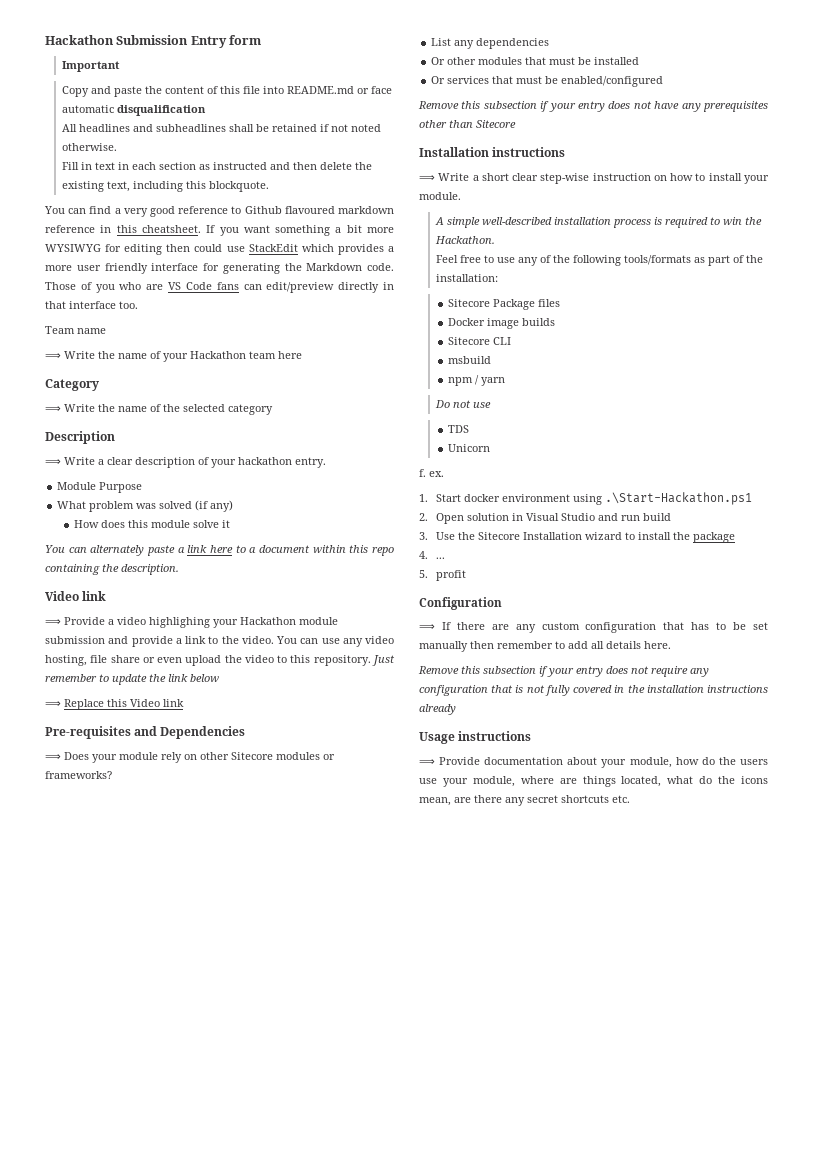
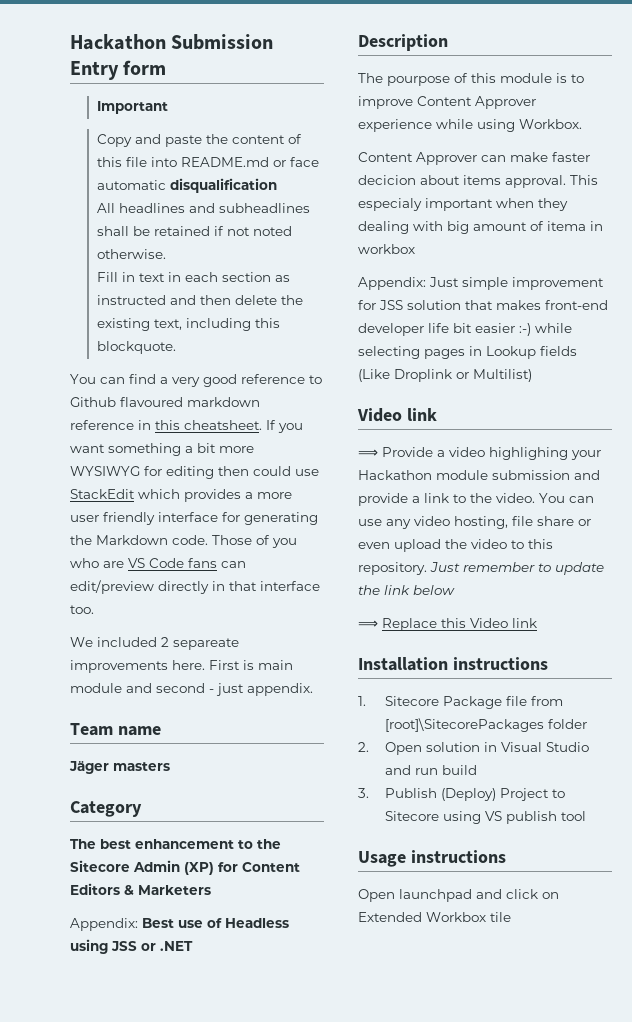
+ We included 2 separeate improvements here. First is main module and second - just appendix.
  Team name
- ⟹ Write the name of your Hackathon team here
+ Jäger masters
  Category
- ⟹ Write the name of the selected category
+ The best enhancement to the Sitecore Admin (XP) for Content Editors & Marketers
+ Appendix: Best use of Headless using JSS or .NET
  Description
- ⟹ Write a clear description of your hackathon entry.
- Module Purpose
- What problem was solved (if any)
- How does this module solve it
- You can alternately paste a link here to a document within this repo containing the description.
+ The pourpose of this module is to improve Content Approver experience while using Workbox.
+ Content Approver can make faster decicion about items approval. This especialy important when they dealing with big amount of itema in workbox
+ Appendix: Just simple improvement for JSS solution that makes front-end developer life bit easier :-) while selecting pages in Lookup fields (Like Droplink or Multilist)
- Pre-requisites and Dependencies
- ⟹ Does your module rely on other Sitecore modules or frameworks?
- List any dependencies
- Or other modules that must be installed
- Or services that must be enabled/configured
- Remove this subsection if your entry does not have any prerequisites other than Sitecore
  Installation instructions
- ⟹ Write a short clear step-wise instruction on how to install your module.
- A simple well-described installation process is required to win the Hackathon.
- Feel free to use any of the following tools/formats as part of the installation:
- Sitecore Package files
- Docker image builds
- Sitecore CLI
- msbuild
- npm / yarn
- Do not use
- TDS
- Unicorn
- f. ex.
- 1. Start docker environment using .\Start-Hackathon.ps1
+ 1. Sitecore Package file from [root]\SitecorePackages folder
- 3. Use the Sitecore Installation wizard to install the package
- 4. ...
- 5. profit
- Configuration
- ⟹ If there are any custom configuration that has to be set manually then remember to add all details here.
- Remove this subsection if your entry does not require any configuration that is not fully covered in the installation instructions already
+ 3. Publish (Deploy) Project to Sitecore using VS publish tool
  Usage instructions
- ⟹ Provide documentation about your module, how do the users use your module, where are things located, what do the icons mean, are there any secret shortcuts etc.
+ Open launchpad and click on Extended Workbox tile

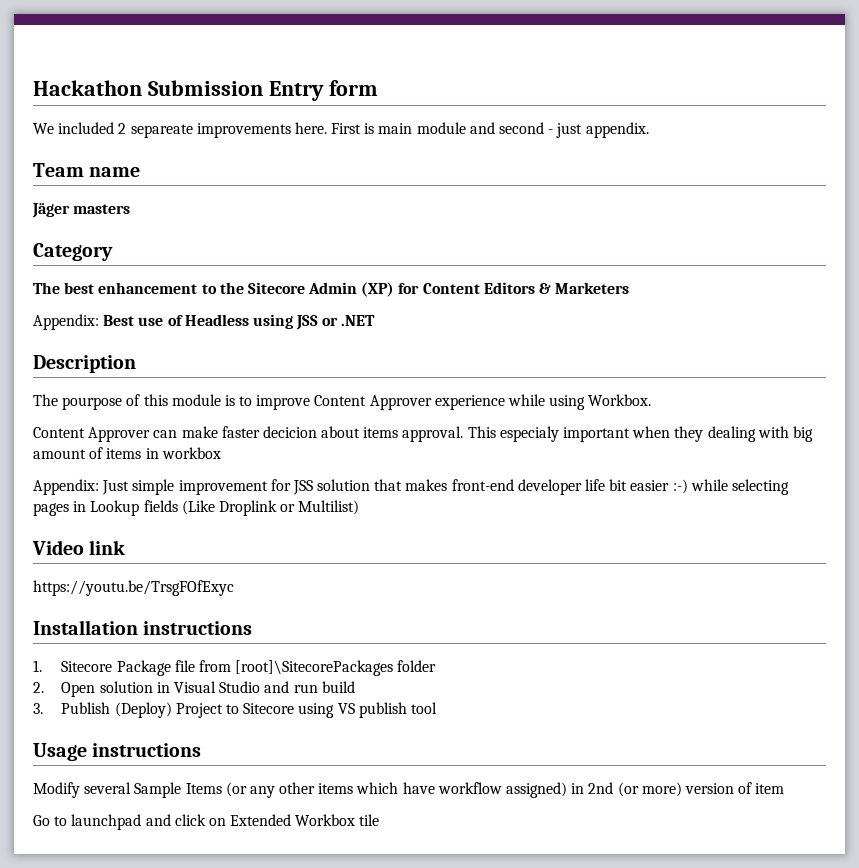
- Important
- Copy and paste the content of this file into README.md or face automatic disqualification
- All headlines and subheadlines shall be retained if not noted otherwise.
- Fill in text in each section as instructed and then delete the existing text, including this blockquote.
- You can find a very good reference to Github flavoured markdown reference in this cheatsheet. If you want something a bit more WYSIWYG for editing then could use StackEdit which provides a more user friendly interface for generating the Markdown code. Those of you who are VS Code fans can edit/preview directly in that interface too.
- This especialy important when they dealing with big amount of itema in workbox
+ This especialy important when they dealing with big amount of items in workbox
- ⟹ Provide a video highlighing your Hackathon module submission and provide a link to the video. You can use any video hosting, file share or even upload the video to this repository. Just remember to update the link below
- ⟹ Replace this Video link
+ https://youtu.be/TrsgFOfExyc
- Open launchpad and click on Extended Workbox tile
+ Modify several Sample Items (or any other items which have workflow assigned) in 2nd (or more) version of item
+ Go to launchpad and click on Extended Workbox tile

